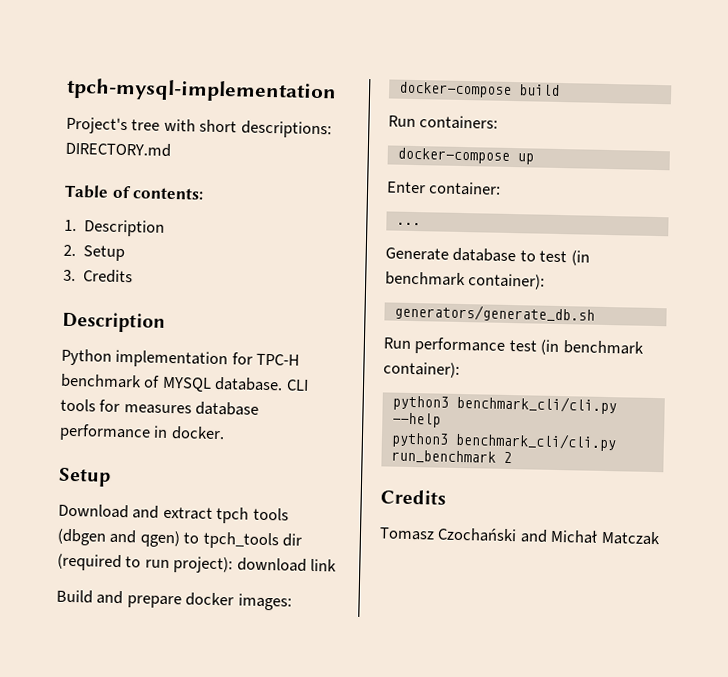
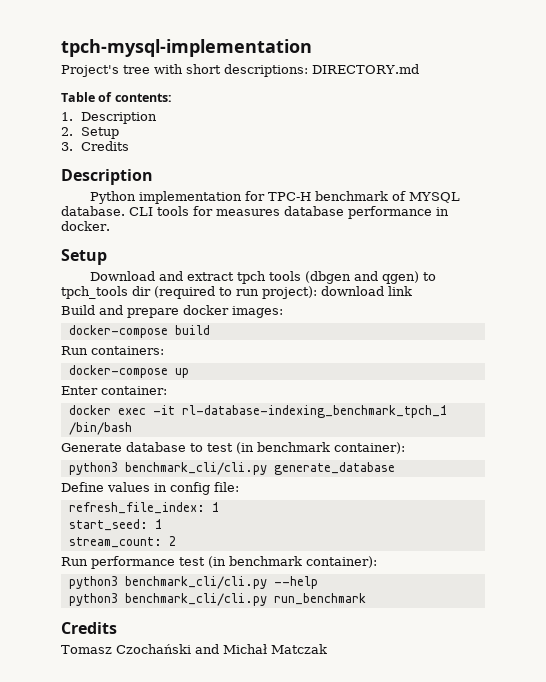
- ...
+ docker exec -it rl-database-indexing_benchmark_tpch_1 /bin/bash
- generators/generate_db.sh
+ python3 benchmark_cli/cli.py generate_database
+ Define values in config file:
+ refresh_file_index: 1
+ start_seed: 1
+ stream_count: 2
- python3 benchmark_cli/cli.py run_benchmark 2
+ python3 benchmark_cli/cli.py run_benchmark

